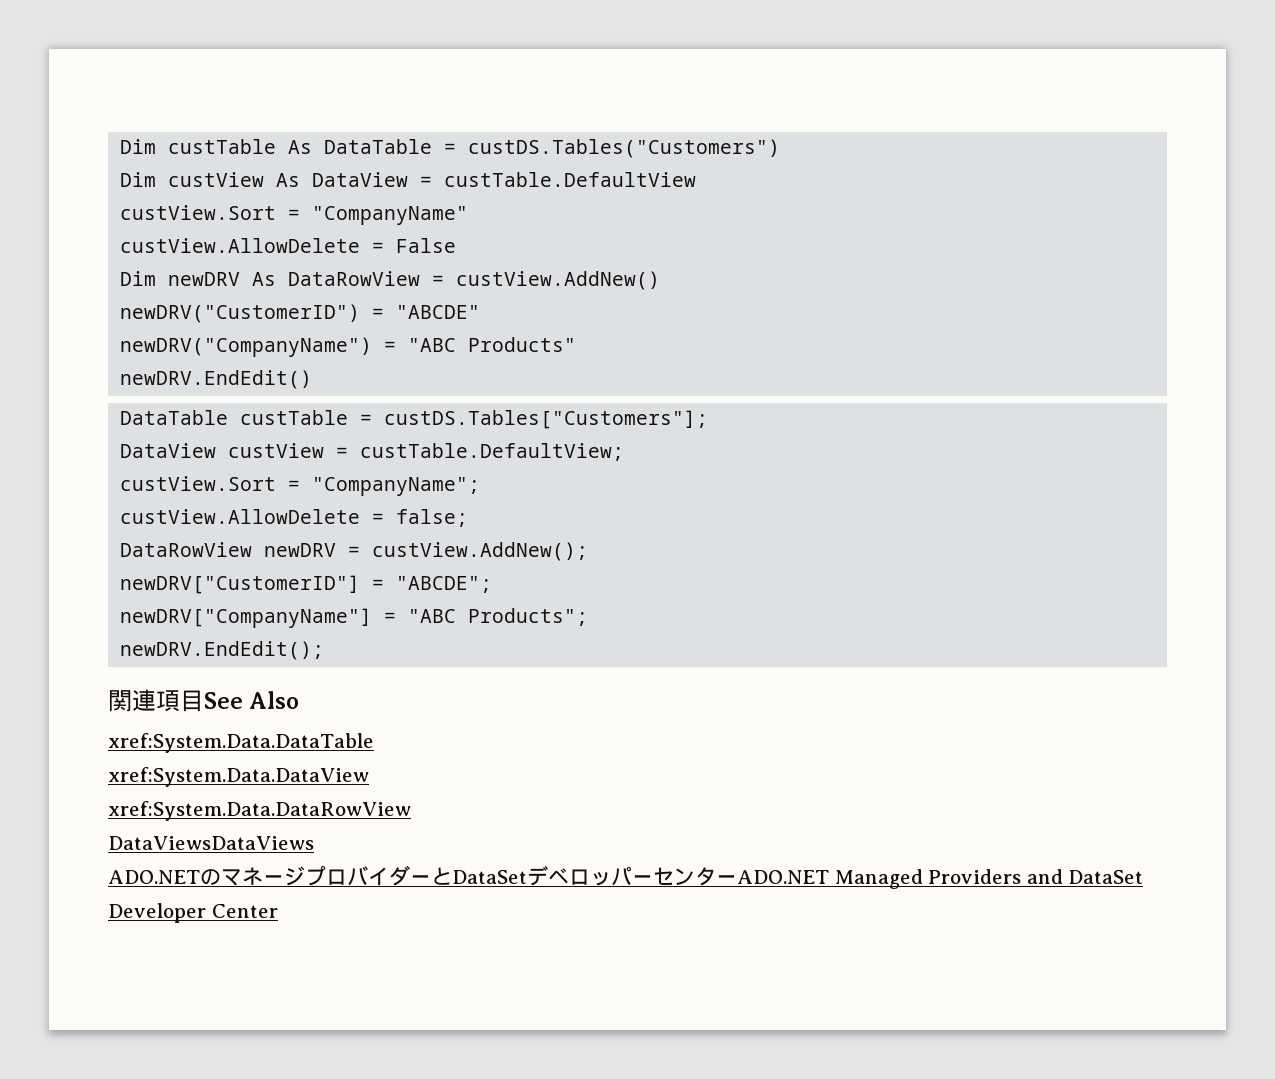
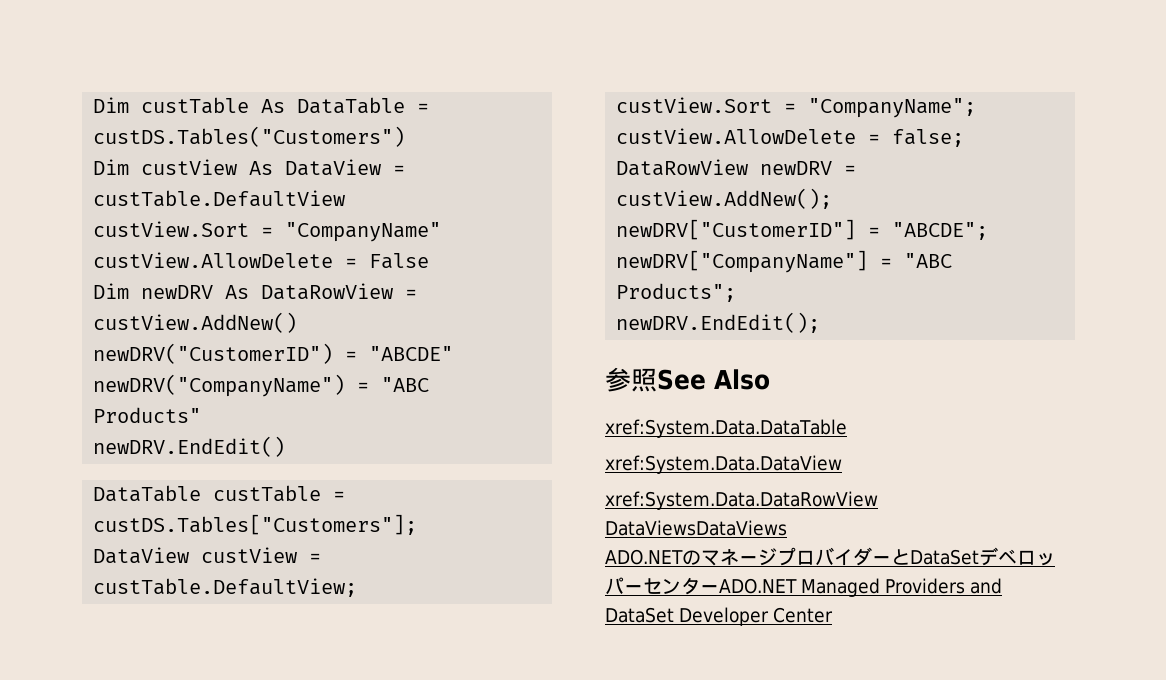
- 関連項目See Also
+ 参照See Also

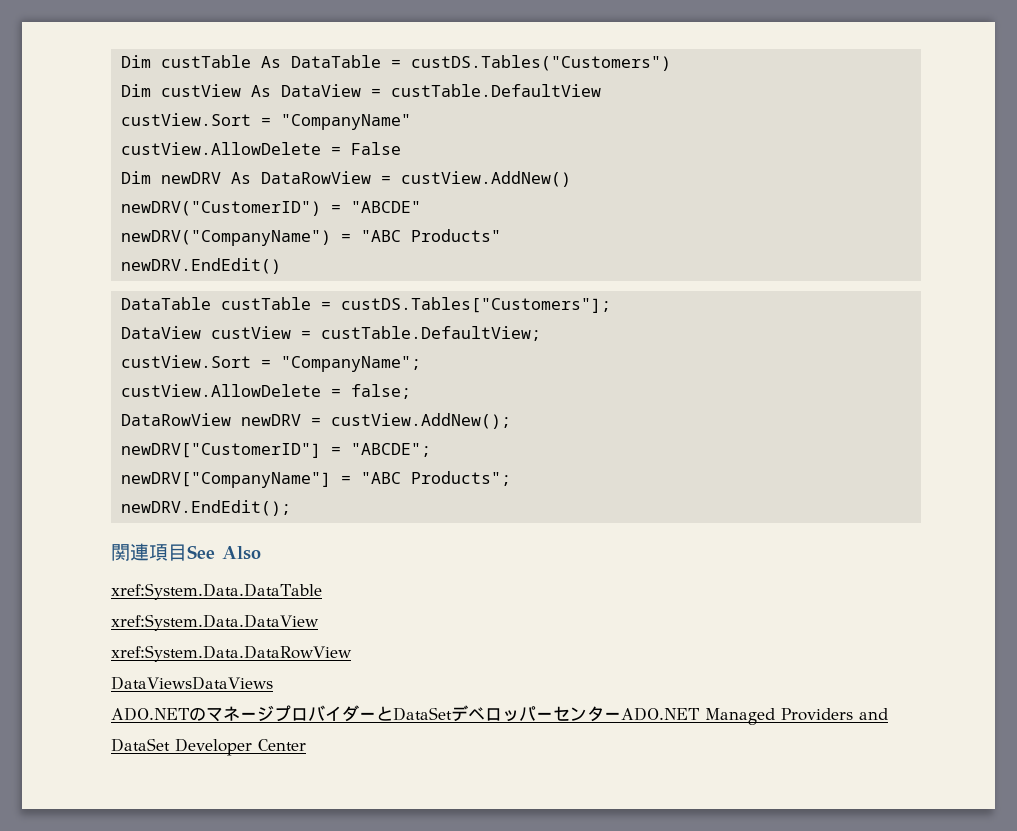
- 参照See Also
+ 関連項目See Also

